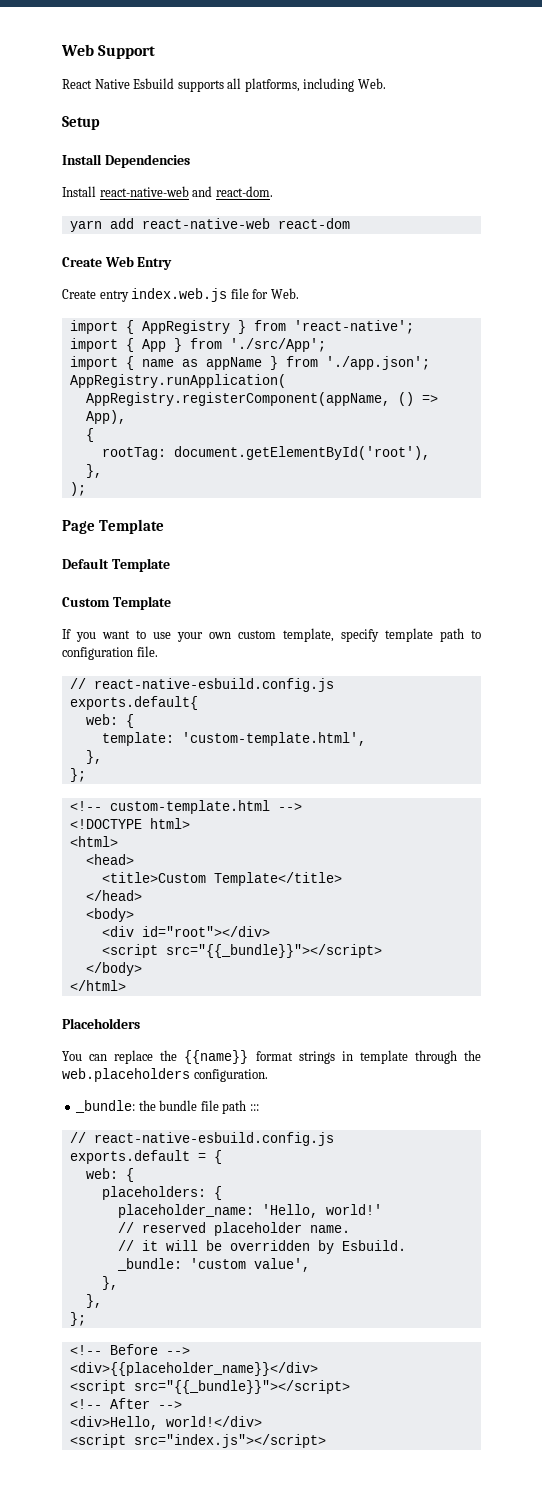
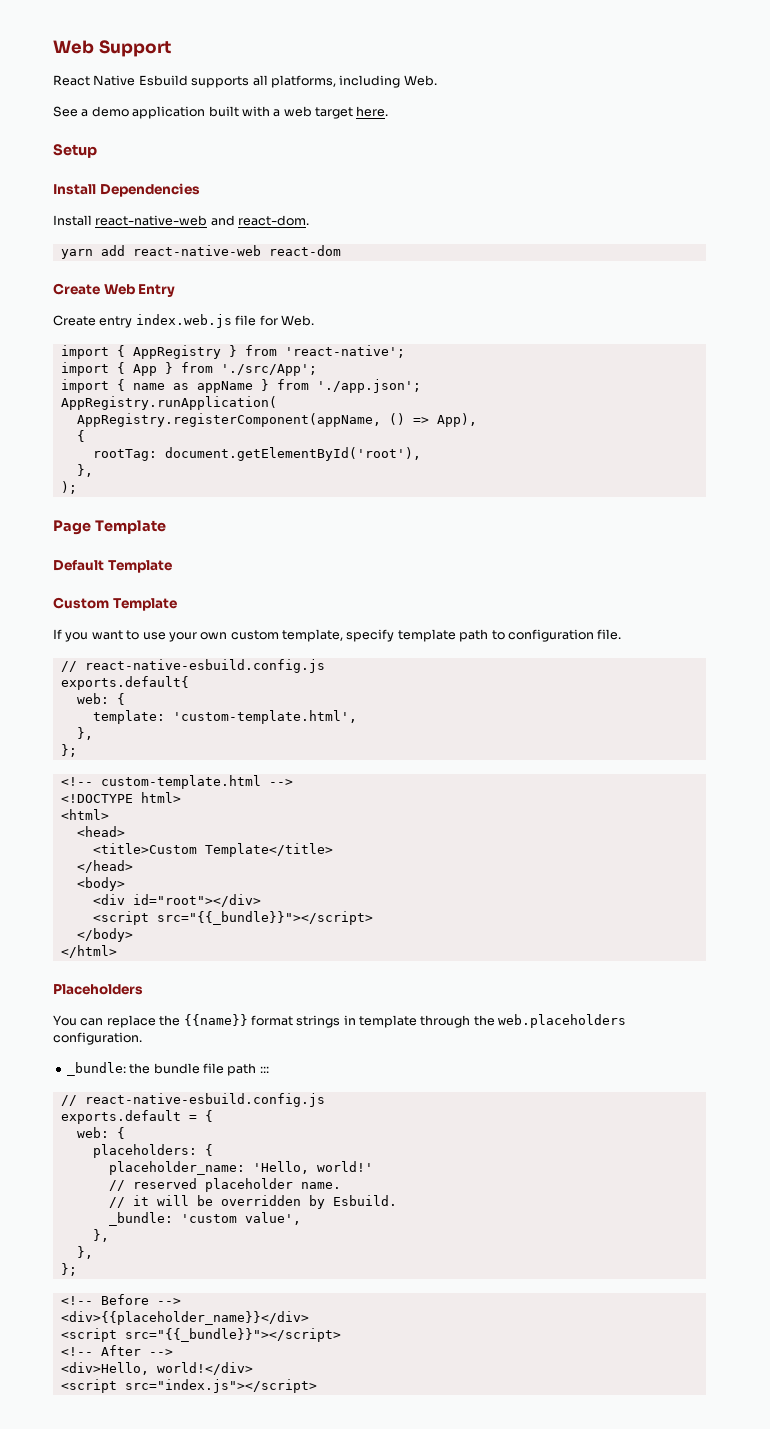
+ See a demo application built with a web target here.

